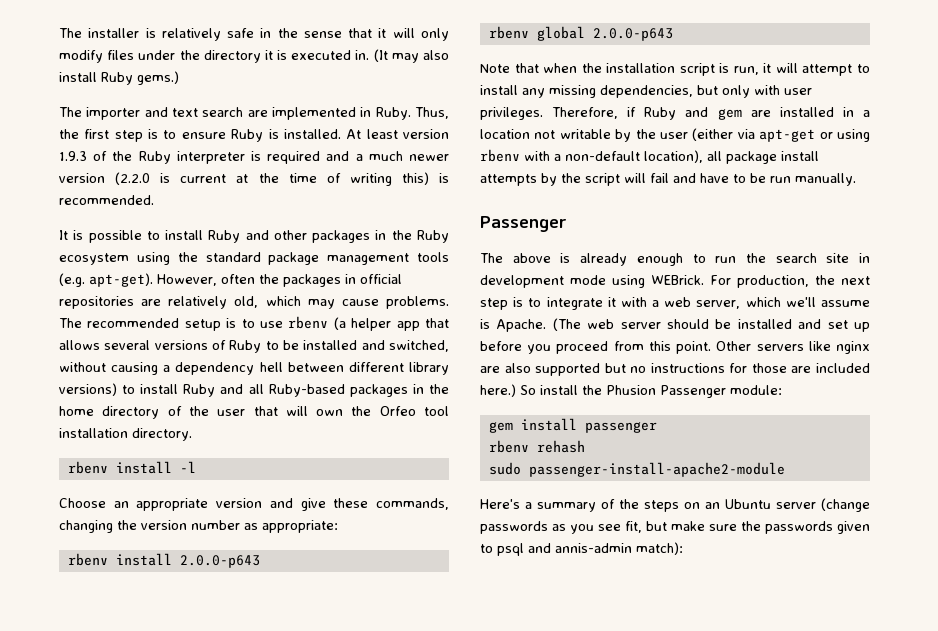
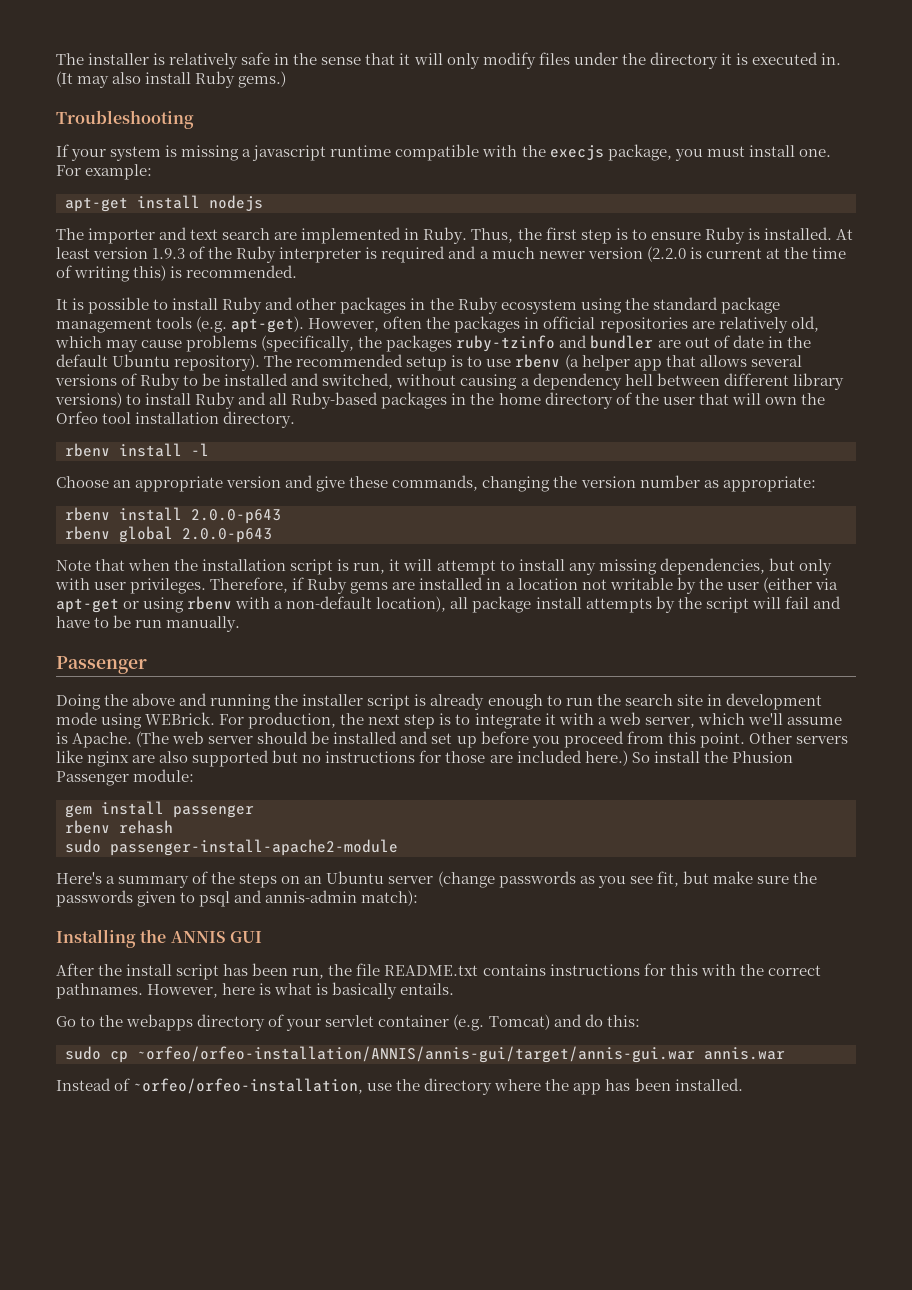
+ Troubleshooting
+ If your system is missing a javascript runtime compatible with the execjs package, you must install one. For example:
+ apt-get install nodejs
- However, often the packages in official repositories are relatively old, which may cause problems.
+ However, often the packages in official repositories are relatively old, which may cause problems (specifically, the packages ruby-tzinfo and bundler are out of date in the default Ubuntu repository).
- Therefore, if Ruby and gem are installed in a location not writable by the user (either via apt-get or using rbenv with a non-default location), all package install attempts by the script will fail and have to be run manually.
+ Therefore, if Ruby gems are installed in a location not writable by the user (either via apt-get or using rbenv with a non-default location), all package install attempts by the script will fail and have to be run manually.
- The above is already enough to run the search site in development mode using WEBrick.
+ Doing the above and running the installer script is already enough to run the search site in development mode using WEBrick.
+ Installing the ANNIS GUI
+ After the install script has been run, the file README.txt contains instructions for this with the correct pathnames. However, here is what is basically entails.
+ Go to the webapps directory of your servlet container (e.g. Tomcat) and do this:
+ sudo cp ~orfeo/orfeo-installation/ANNIS/annis-gui/target/annis-gui.war annis.war
+ Instead of ~orfeo/orfeo-installation, use the directory where the app has been installed.

